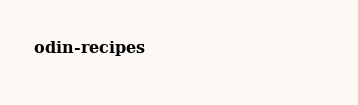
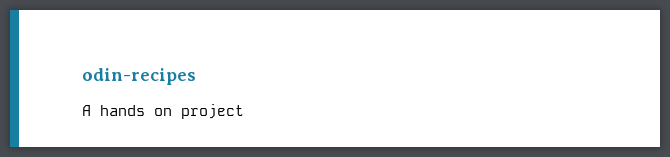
+ A hands on project

